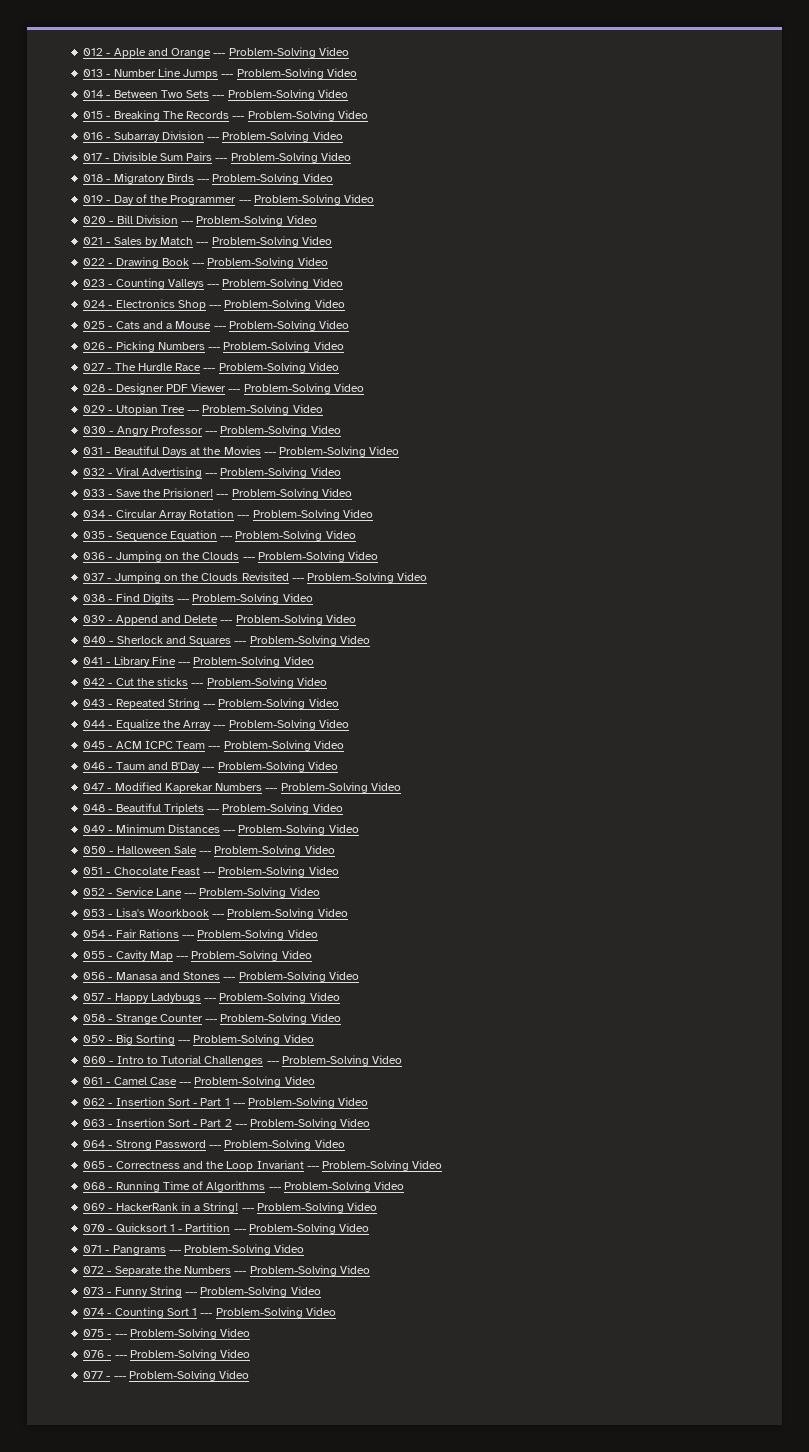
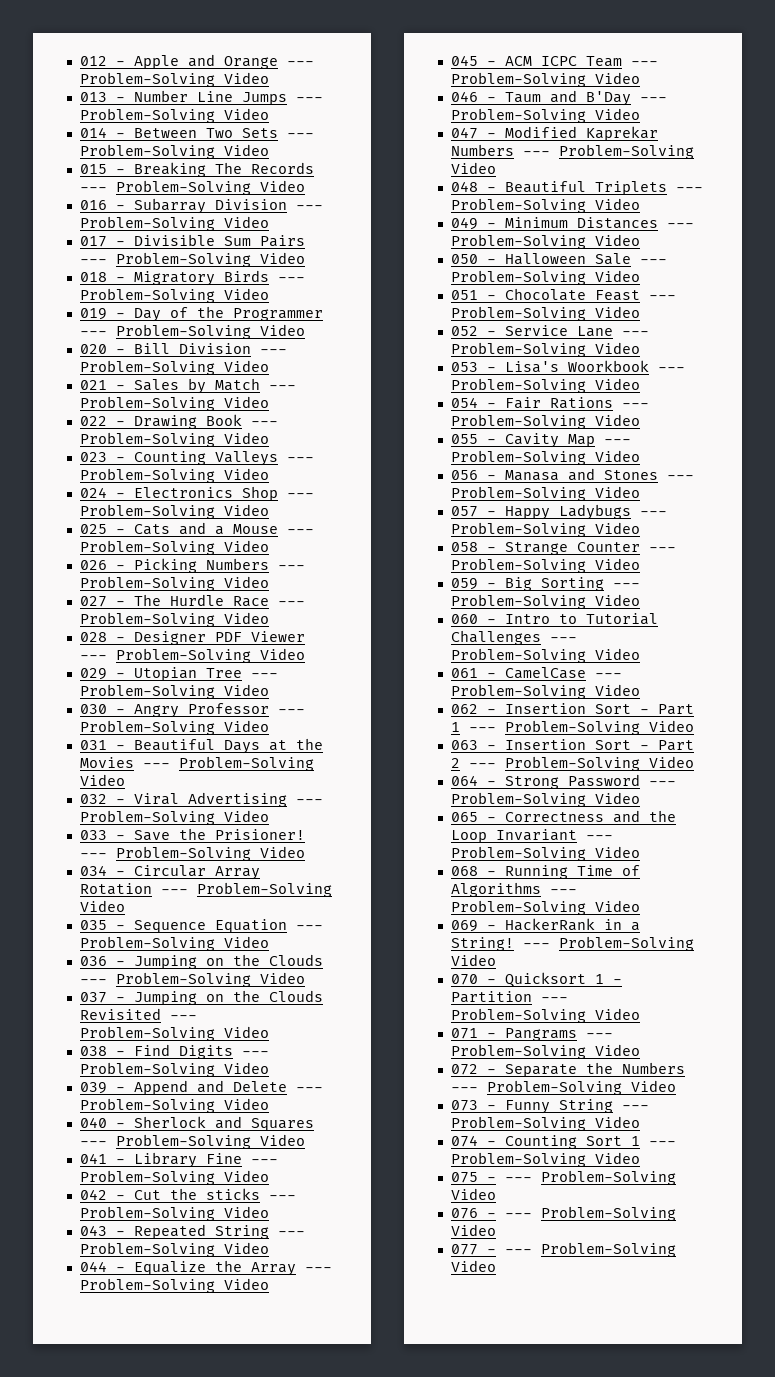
- 061 - Camel Case --- Problem-Solving Video
+ 061 - CamelCase --- Problem-Solving Video

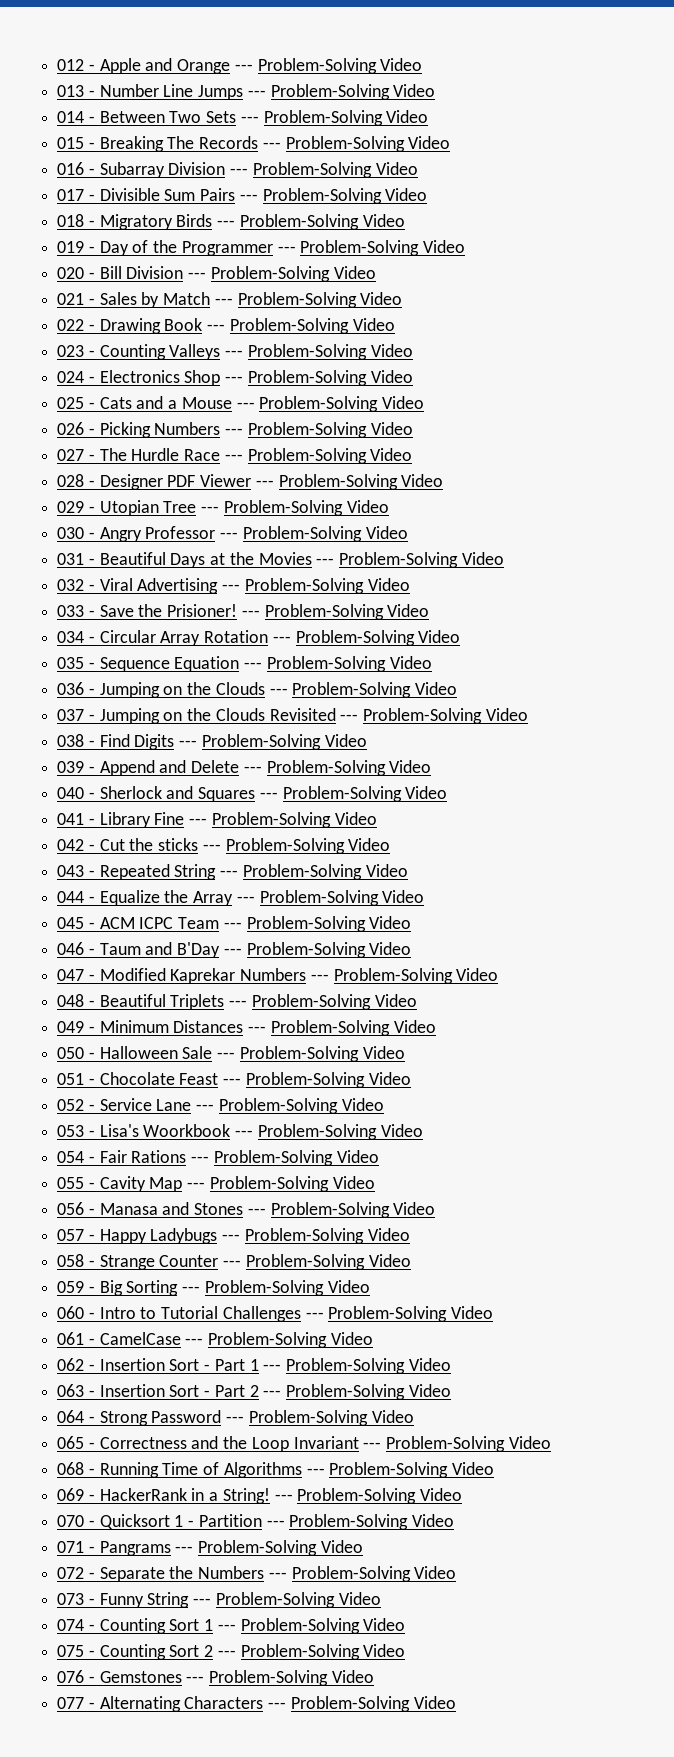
- 075 - --- Problem-Solving Video
+ 075 - Counting Sort 2 --- Problem-Solving Video
- 076 - --- Problem-Solving Video
+ 076 - Gemstones --- Problem-Solving Video
- 077 - --- Problem-Solving Video
+ 077 - Alternating Characters --- Problem-Solving Video

